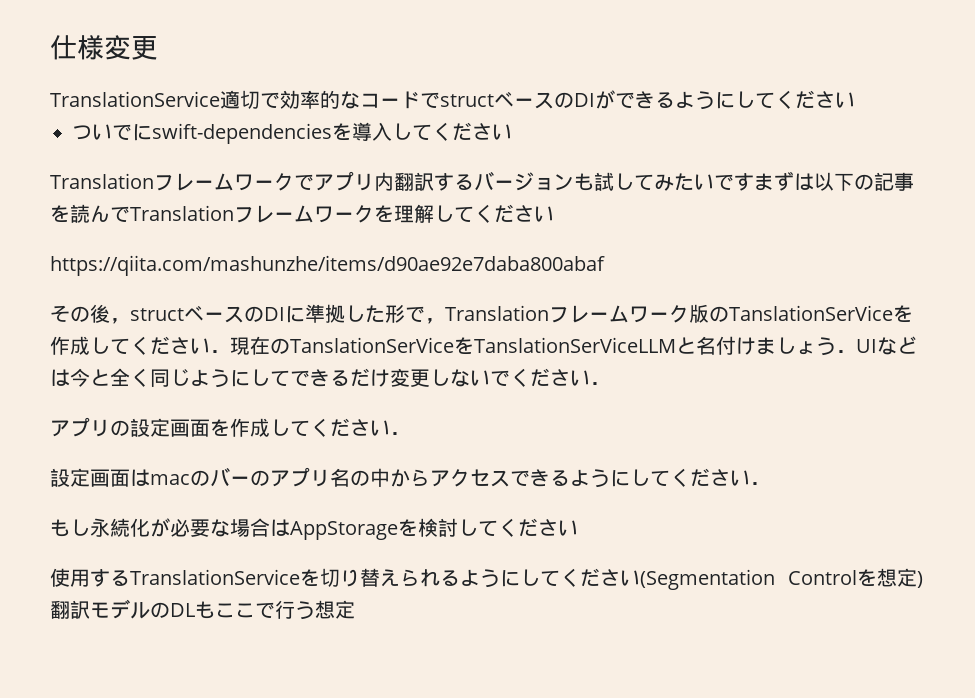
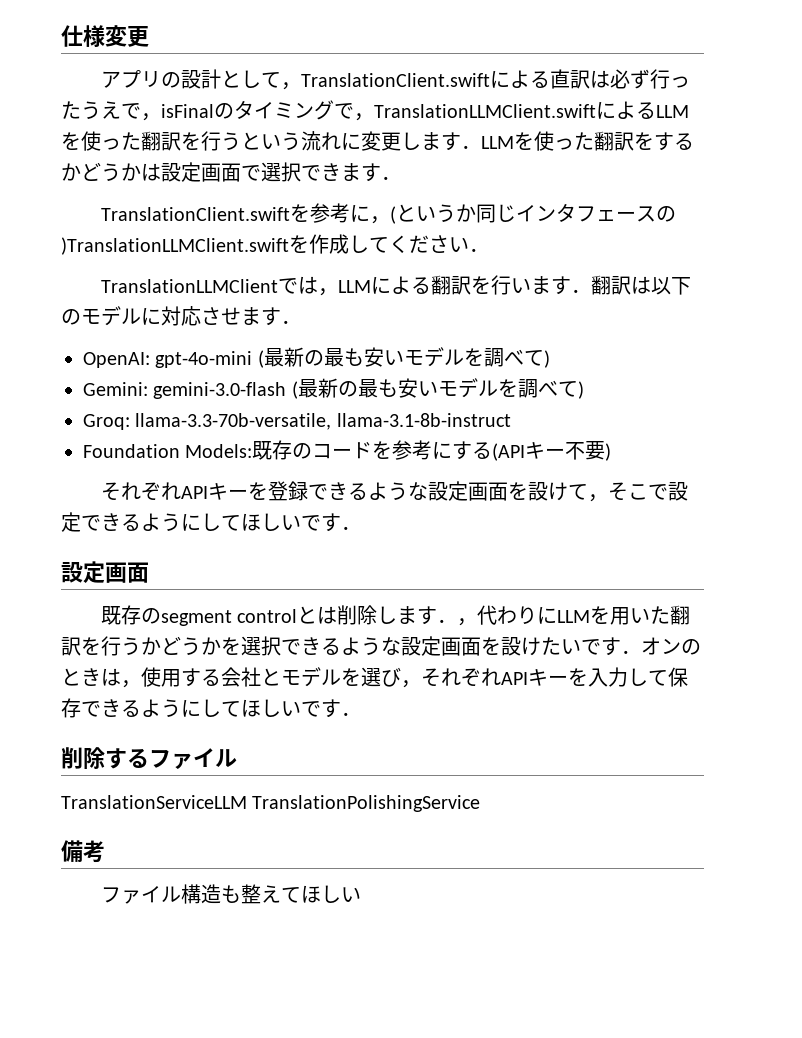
- TranslationService適切で効率的なコードでstructベースのDIができるようにしてください
- ついでにswift-dependenciesを導入してください
- Translationフレームワークでアプリ内翻訳するバージョンも試してみたいですまずは以下の記事を読んでTranslationフレームワークを理解してください
- https://qiita.com/mashunzhe/items/d90ae92e7daba800abaf
- その後，structベースのDIに準拠した形で，Translationフレームワーク版のTanslationSerViceを作成してください．現在のTanslationSerViceをTanslationSerViceLLMと名付けましょう．UIなどは今と全く同じようにしてできるだけ変更しないでください．
- アプリの設定画面を作成してください．
+ アプリの設計として，TranslationClient.swiftによる直訳は必ず行ったうえで，isFinalのタイミングで，TranslationLLMClient.swiftによるLLMを使った翻訳を行うという流れに変更します．LLMを使った翻訳をするかどうかは設定画面で選択できます．
+ TranslationClient.swiftを参考に，(というか同じインタフェースの)TranslationLLMClient.swiftを作成してください．
- 設定画面はmacのバーのアプリ名の中からアクセスできるようにしてください．
- もし永続化が必要な場合はAppStorageを検討してください
- 使用するTranslationServiceを切り替えられるようにしてください(Segmentation Controlを想定)翻訳モデルのDLもここで行う想定
+ TranslationLLMClientでは，LLMによる翻訳を行います．翻訳は以下のモデルに対応させます．
+ OpenAI: gpt-4o-mini (最新の最も安いモデルを調べて)
+ Gemini: gemini-3.0-flash (最新の最も安いモデルを調べて)
+ Groq: llama-3.3-70b-versatile, llama-3.1-8b-instruct
+ Foundation Models:既存のコードを参考にする(APIキー不要)
+ それぞれAPIキーを登録できるような設定画面を設けて，そこで設定できるようにしてほしいです．
+ 設定画面
+ 既存のsegment controlとは削除します．，代わりにLLMを用いた翻訳を行うかどうかを選択できるような設定画面を設けたいです．オンのときは，使用する会社とモデルを選び，それぞれAPIキーを入力して保存できるようにしてほしいです．
+ 削除するファイル
+ TranslationServiceLLM TranslationPolishingService
+ 備考
+ ファイル構造も整えてほしい

